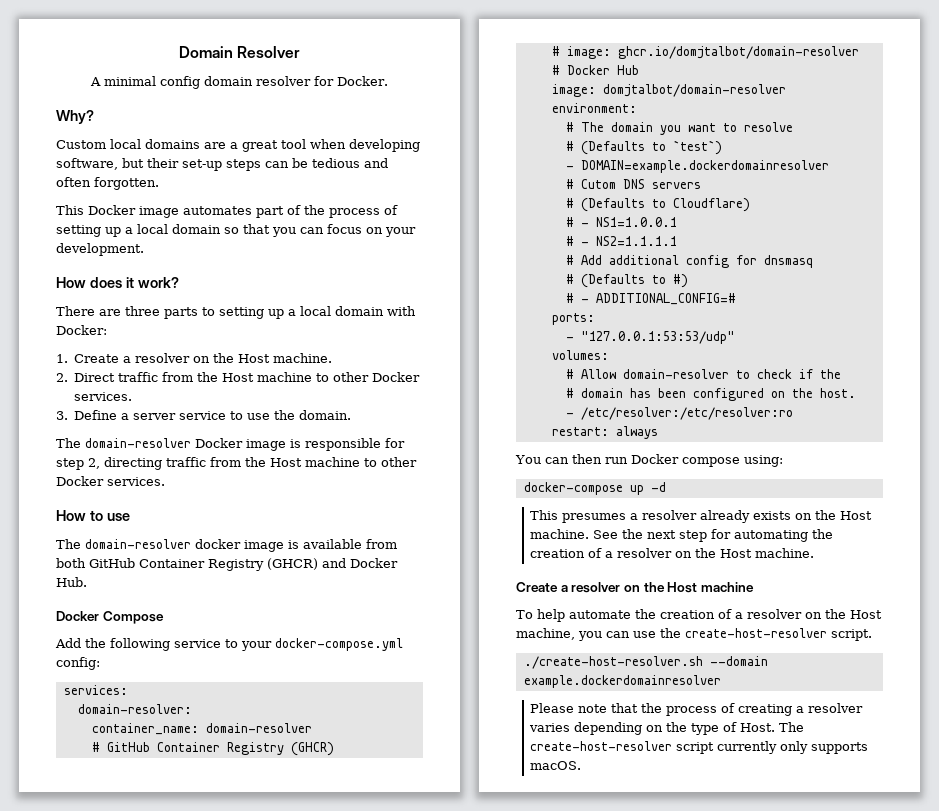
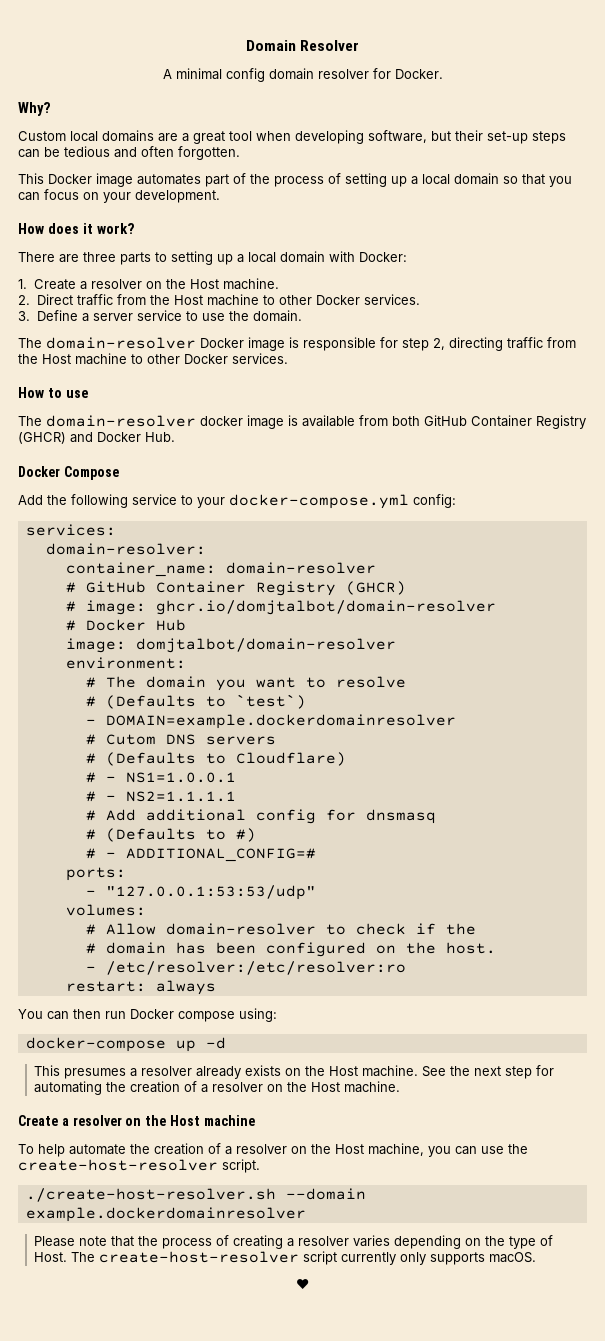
+ ♥

